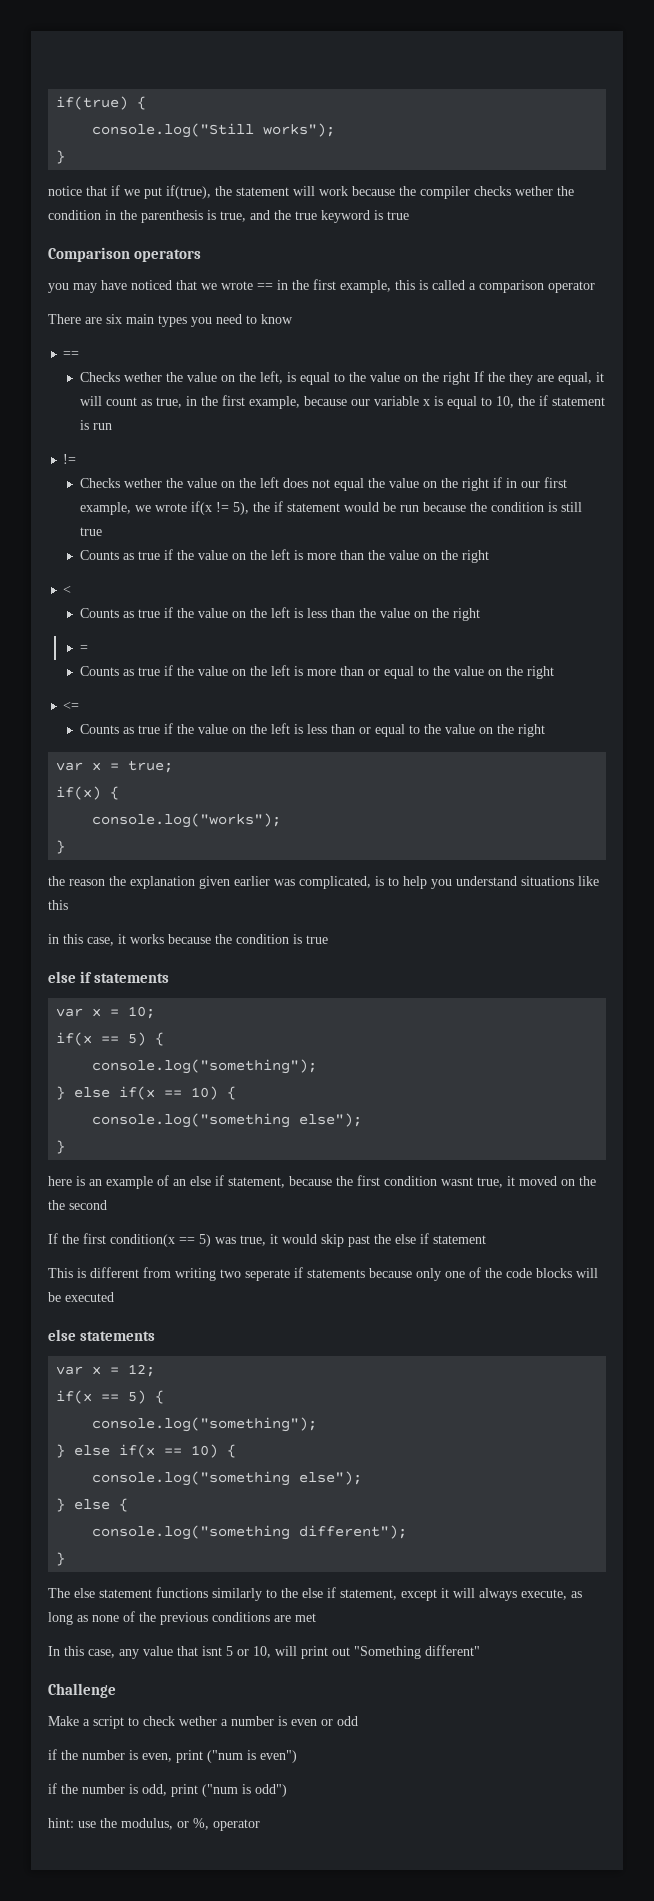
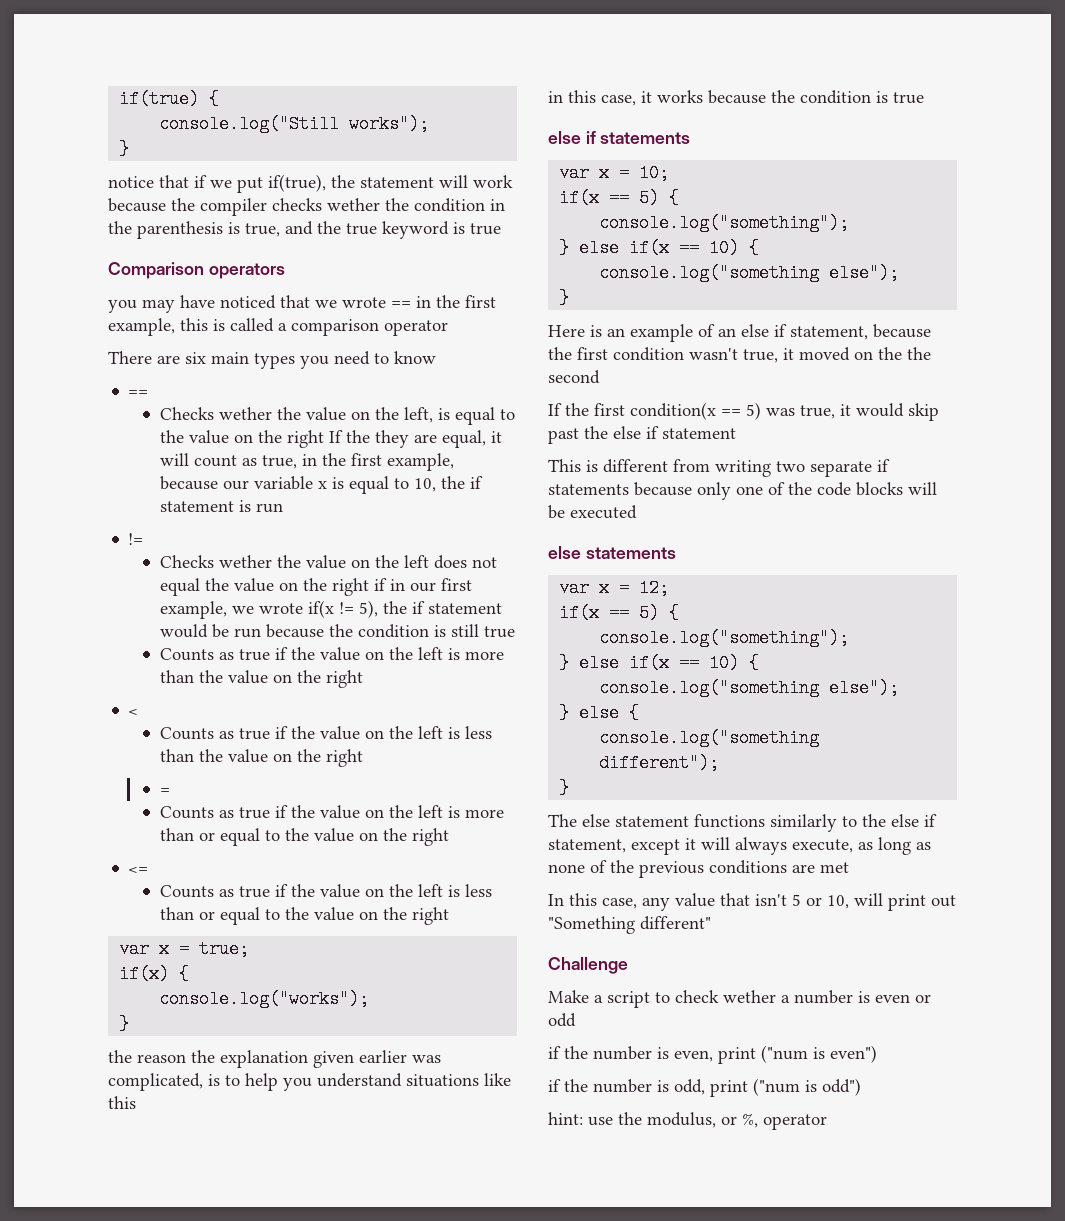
- here is an example of an else if statement, because the first condition wasnt true, it moved on the the second
+ Here is an example of an else if statement, because the first condition wasn't true, it moved on the the second
- This is different from writing two seperate if statements because only one of the code blocks will be executed
+ This is different from writing two separate if statements because only one of the code blocks will be executed
- In this case, any value that isnt 5 or 10, will print out "Something different"
+ In this case, any value that isn't 5 or 10, will print out "Something different"

